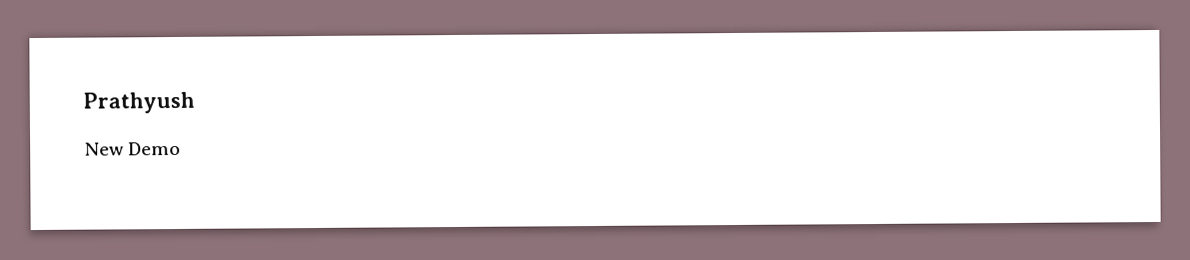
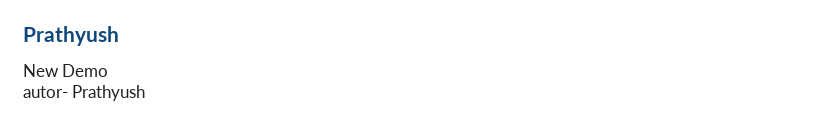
+ autor- Prathyush

